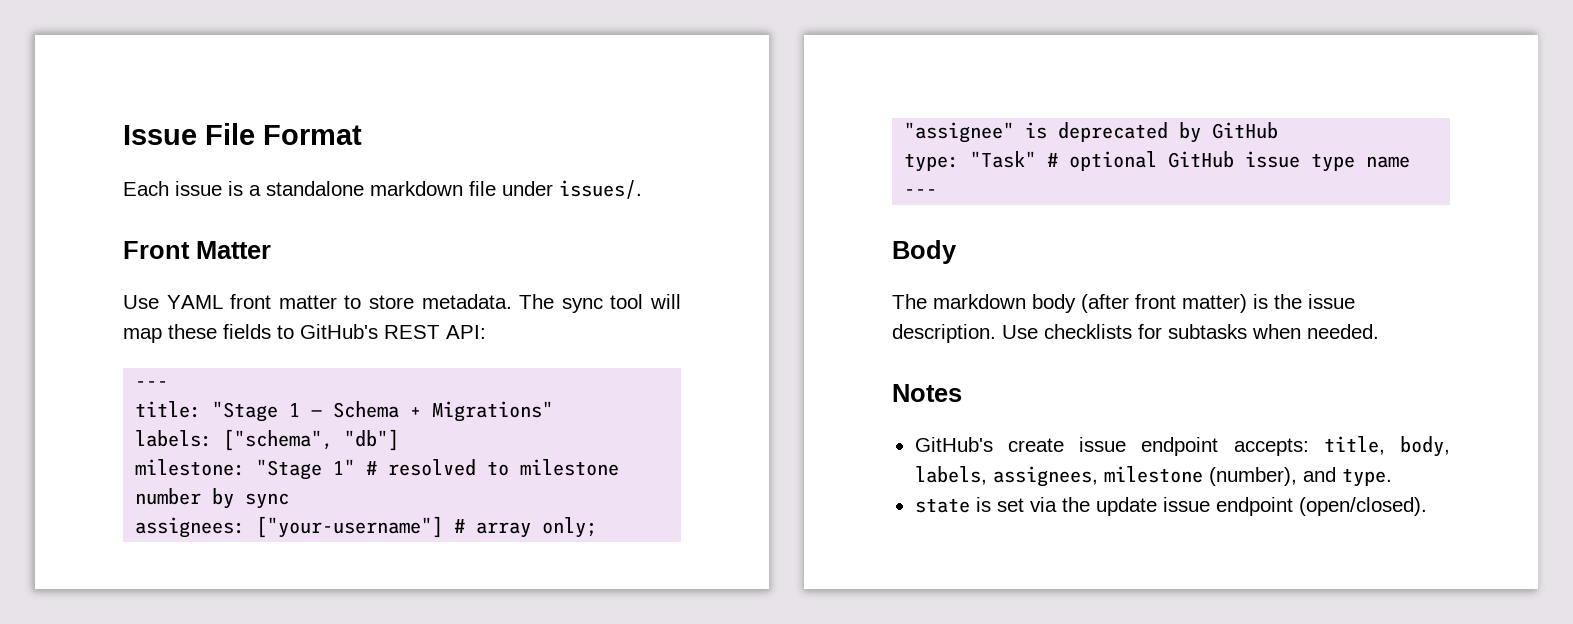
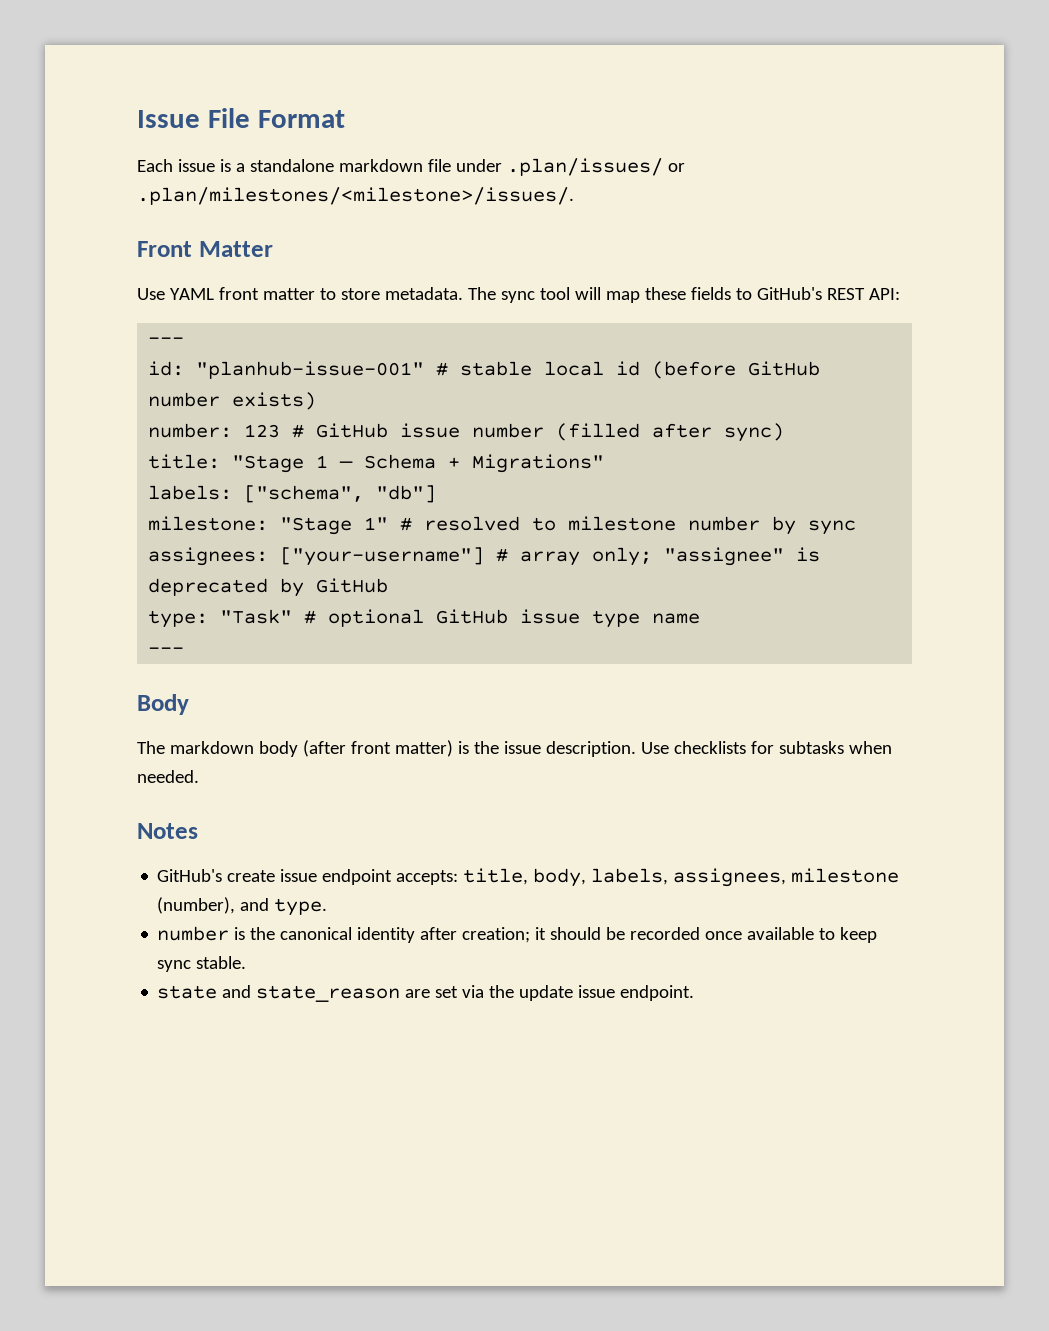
- Each issue is a standalone markdown file under issues/.
+ Each issue is a standalone markdown file under .plan/issues/ or .plan/milestones/<milestone>/issues/.
+ id: "planhub-issue-001" # stable local id (before GitHub number exists)
+ number: 123 # GitHub issue number (filled after sync)
- state is set via the update issue endpoint (open/closed).
+ number is the canonical identity after creation; it should be recorded once available to keep sync stable.
+ state and state_reason are set via the update issue endpoint.

